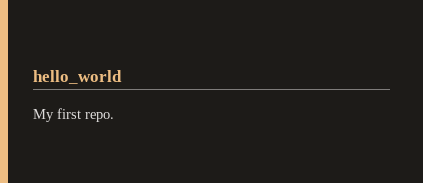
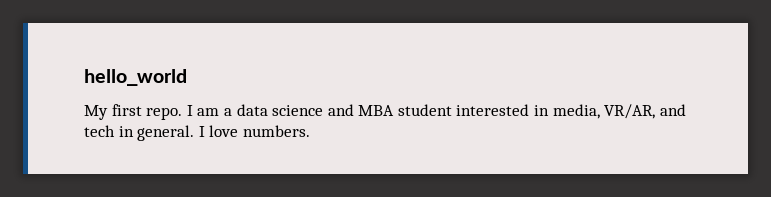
+ I am a data science and MBA student interested in media, VR/AR, and tech in general. I love numbers.

